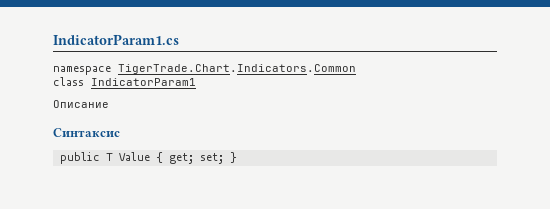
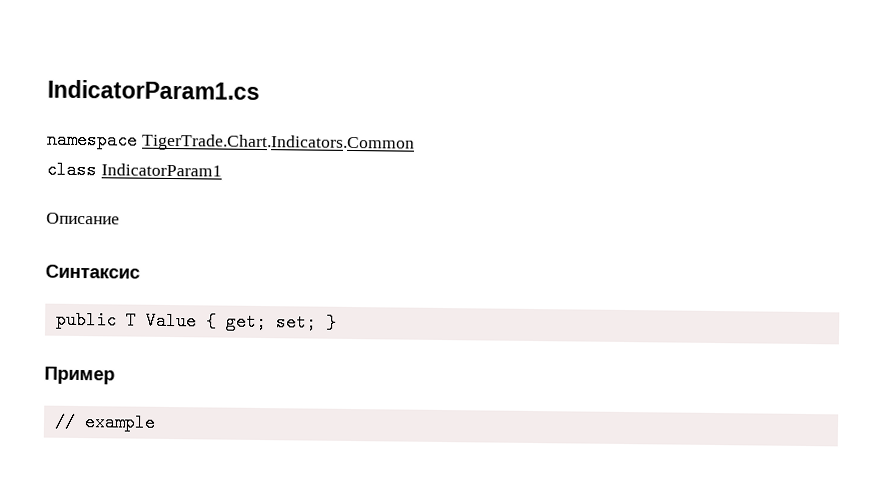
+ Пример
+ // example

